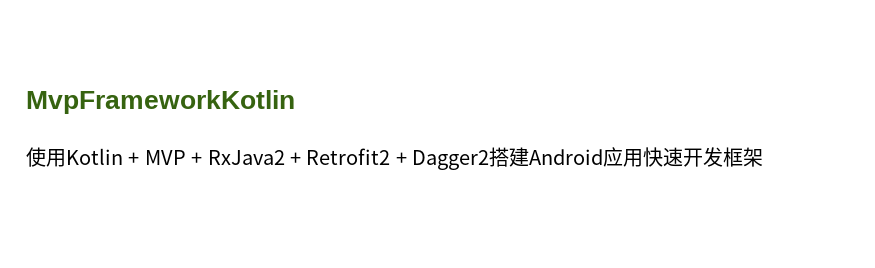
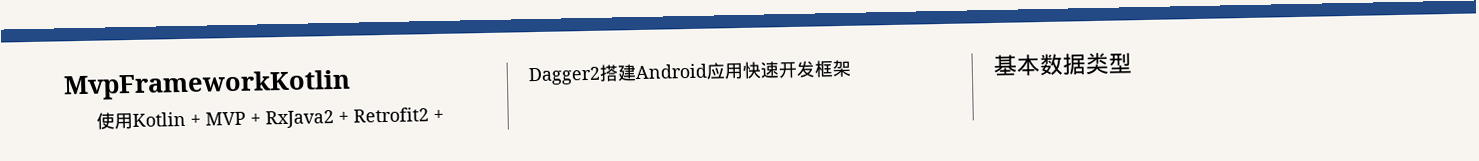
+ 基本数据类型

